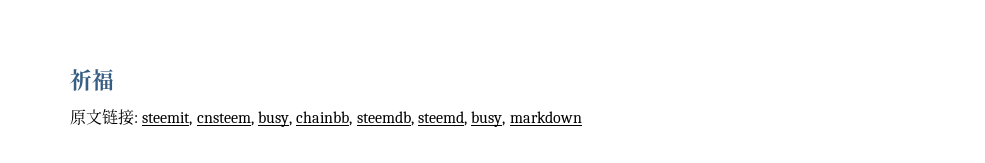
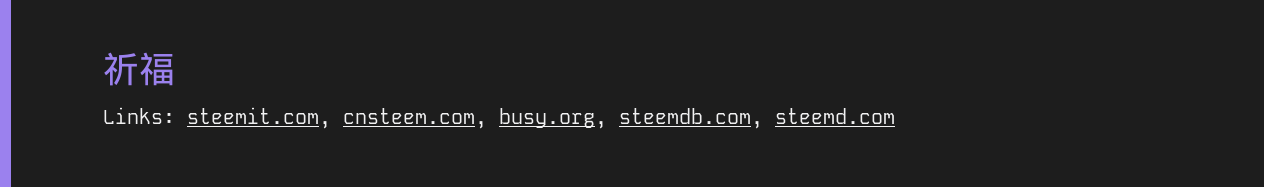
- 原文链接: steemit, cnsteem, busy, chainbb, steemdb, steemd, busy, markdown
+ Links: steemit.com, cnsteem.com, busy.org, steemdb.com, steemd.com

